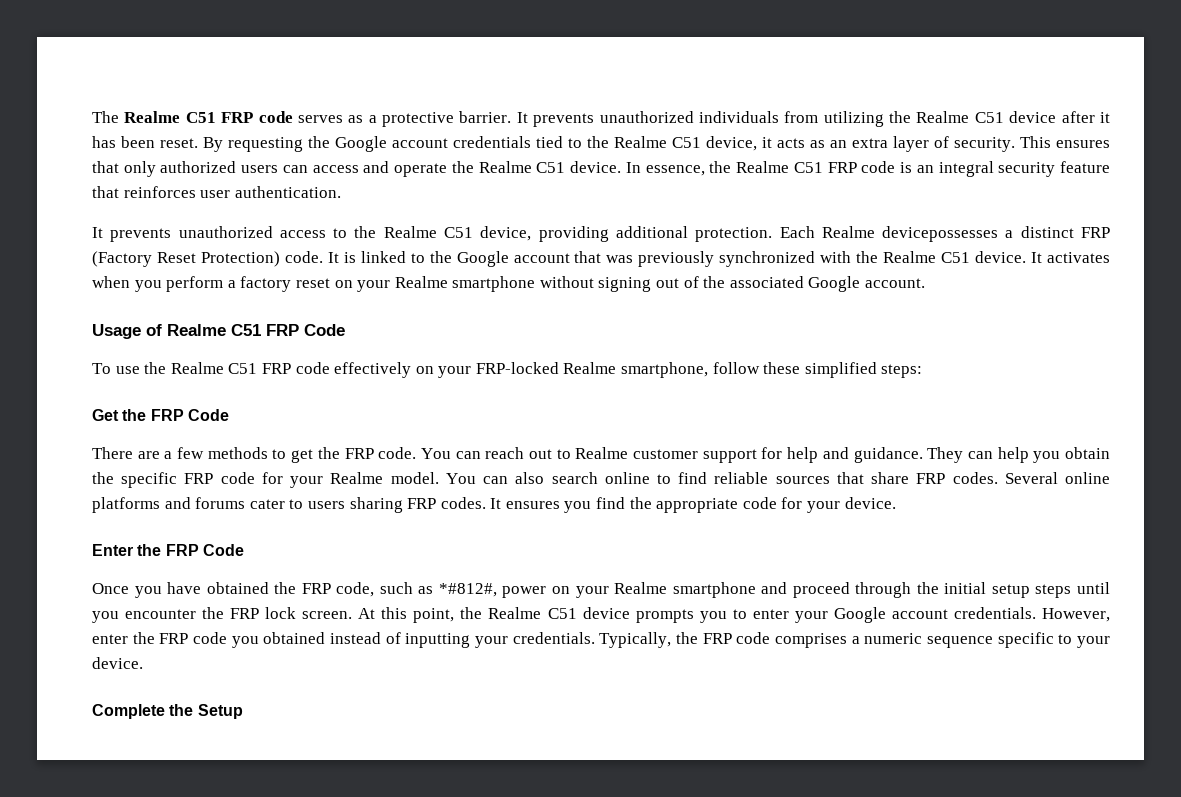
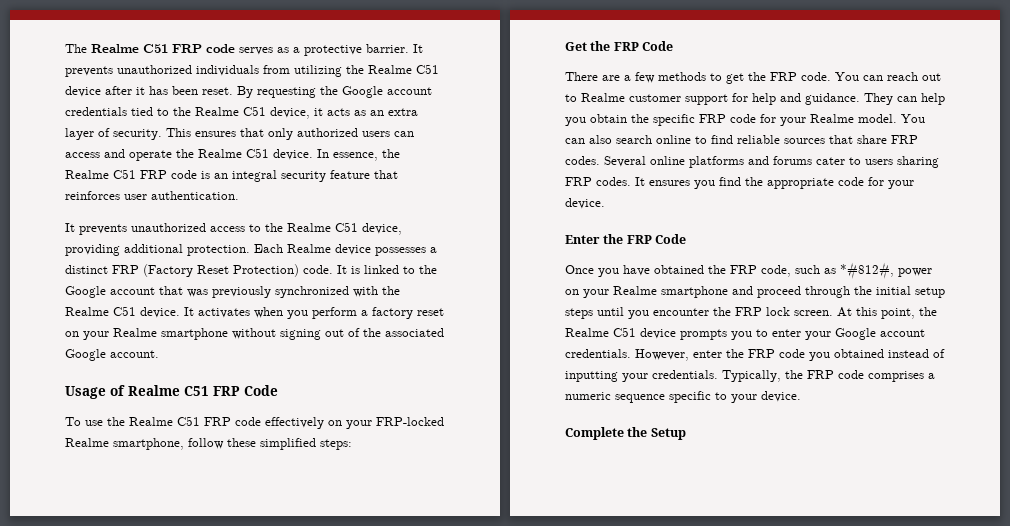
- Each Realme devicepossesses a distinct FRP (Factory Reset Protection) code.
+ Each Realme device possesses a distinct FRP (Factory Reset Protection) code.

